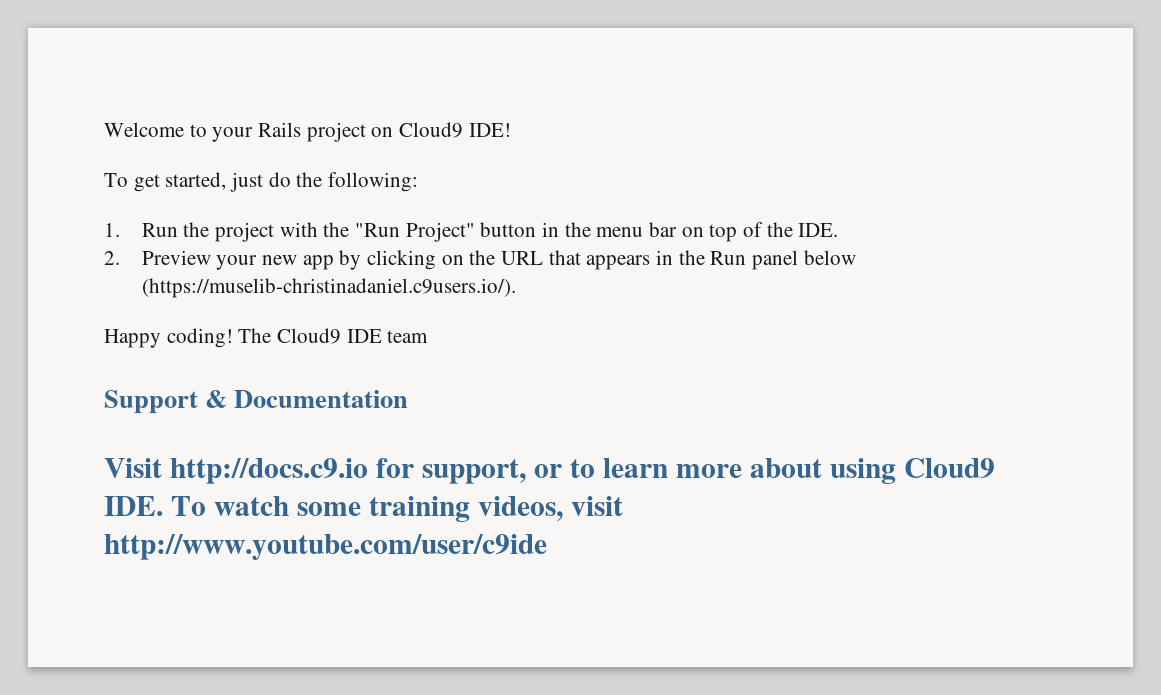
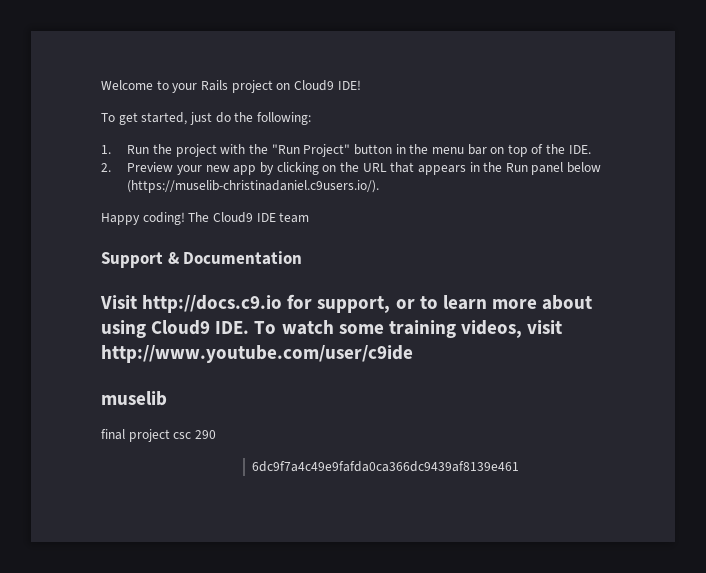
+ muselib
+ final project csc 290
+ 6dc9f7a4c49e9fafda0ca366dc9439af8139e461

